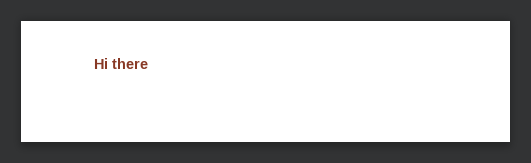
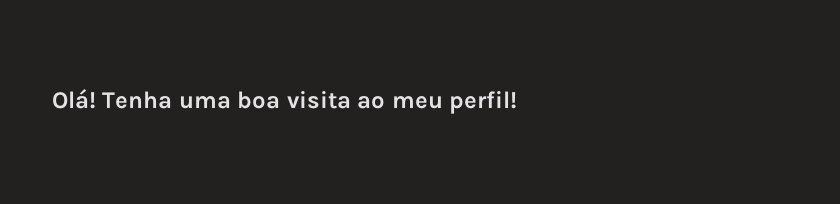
- Hi there
+ Olá! Tenha uma boa visita ao meu perfil!

